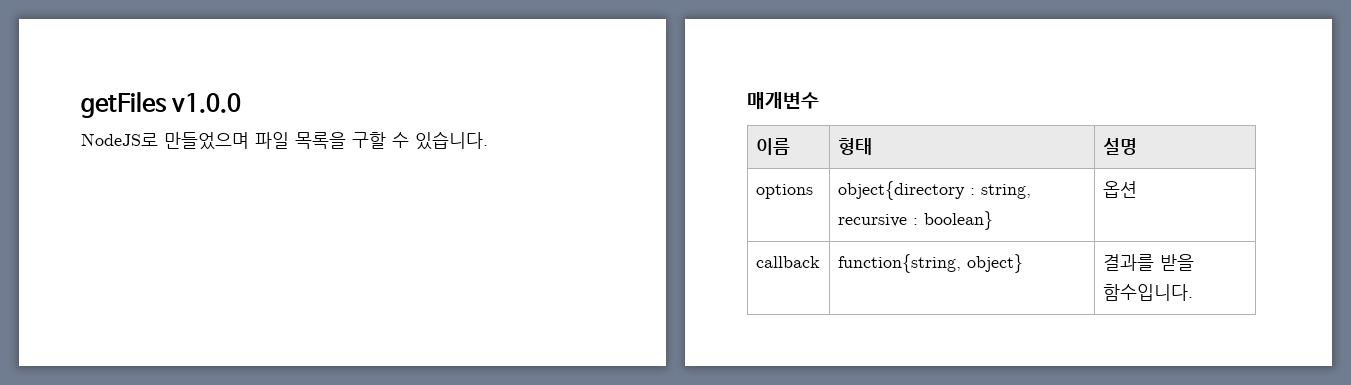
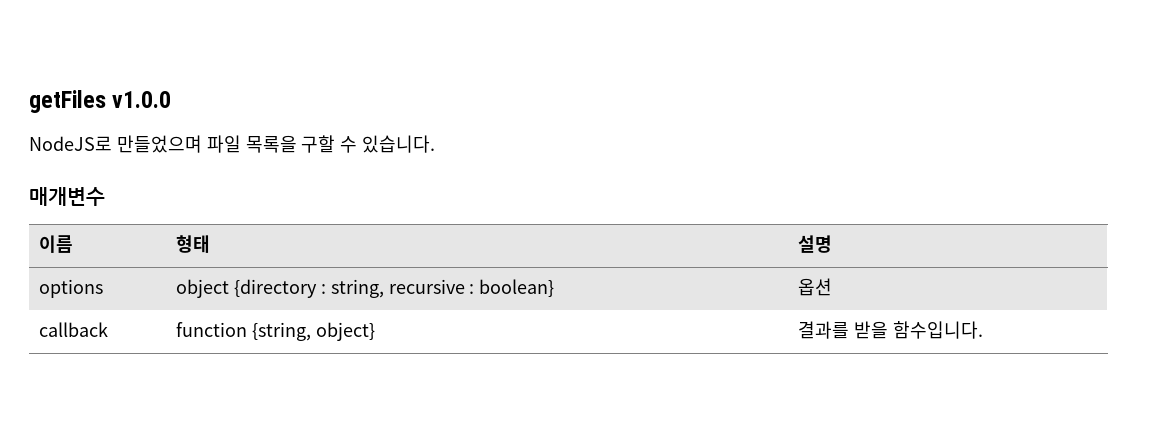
- options | object{directory : string, recursive : boolean} | 옵션
+ options | object {directory : string, recursive : boolean} | 옵션
- callback | function{string, object} | 결과를 받을 함수입니다.
+ callback | function {string, object} | 결과를 받을 함수입니다.

